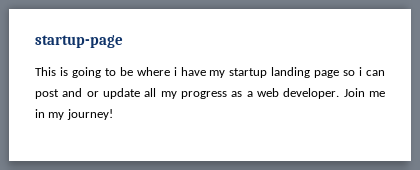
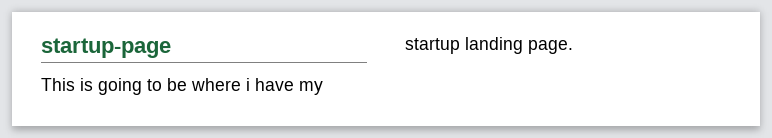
- This is going to be where i have my startup landing page so i can post and or update all my progress as a web developer. Join me in my journey!
+ This is going to be where i have my startup landing page.

